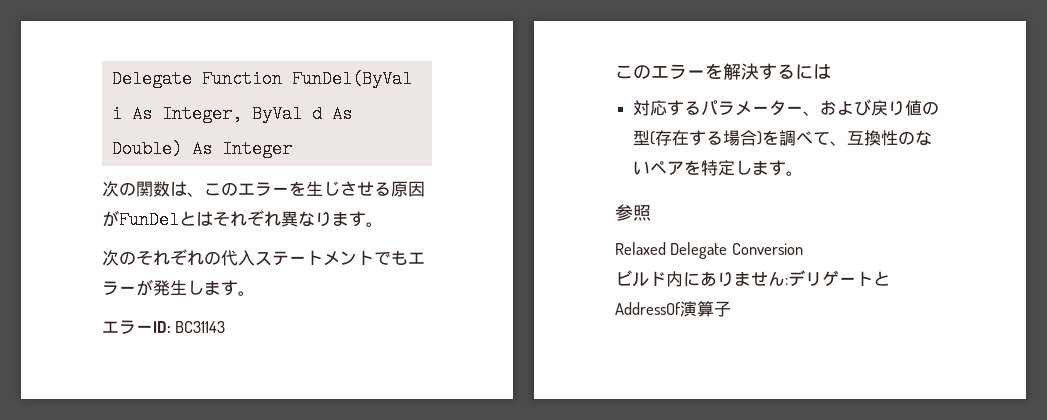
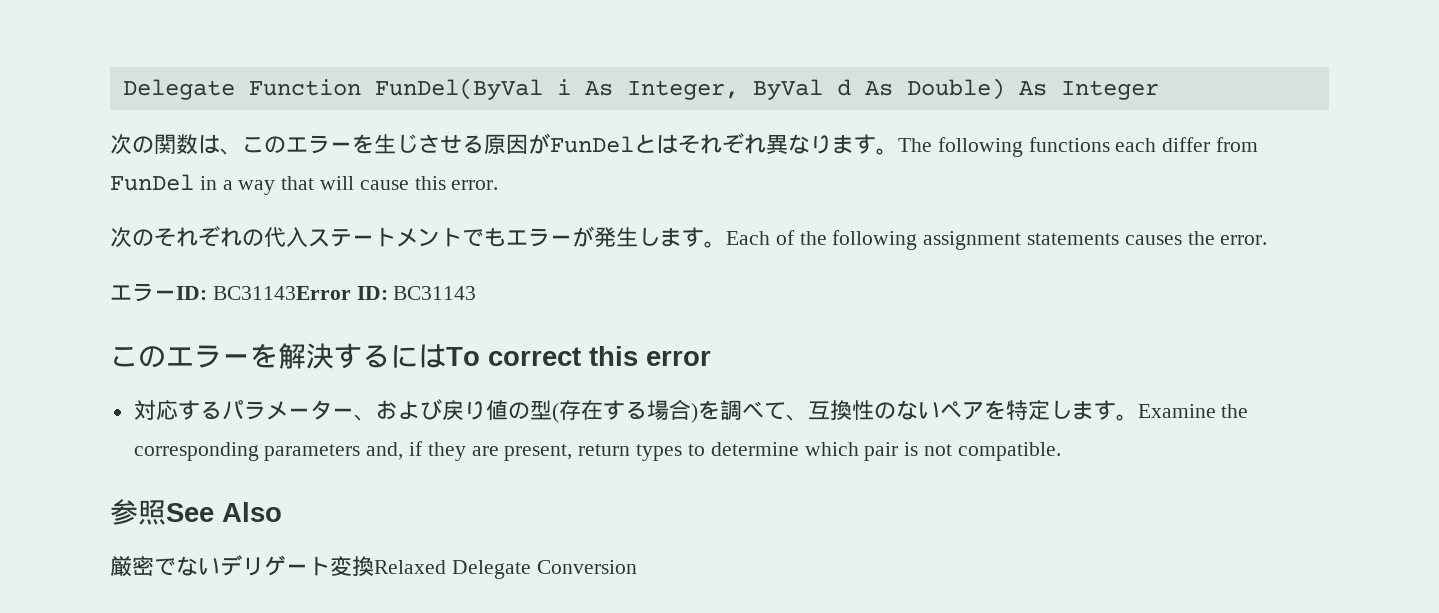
+ The following functions each differ from FunDel in a way that will cause this error.
+ Each of the following assignment statements causes the error.
- エラーID: BC31143
+ エラーID: BC31143Error ID: BC31143
- このエラーを解決するには
+ このエラーを解決するにはTo correct this error
- 対応するパラメーター、および戻り値の型(存在する場合)を調べて、互換性のないペアを特定します。
- 参照
- Relaxed Delegate Conversion
- ビルド内にありません:デリゲートとAddressOf演算子
+ 対応するパラメーター、および戻り値の型(存在する場合)を調べて、互換性のないペアを特定します。Examine the corresponding parameters and, if they are present, return types to determine which pair is not compatible.
+ 参照See Also
+ 厳密でないデリゲート変換Relaxed Delegate Conversion

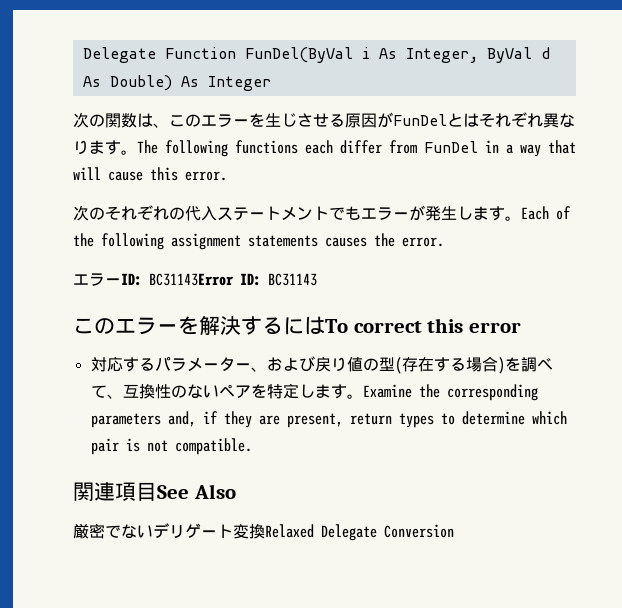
- 参照See Also
+ 関連項目See Also

